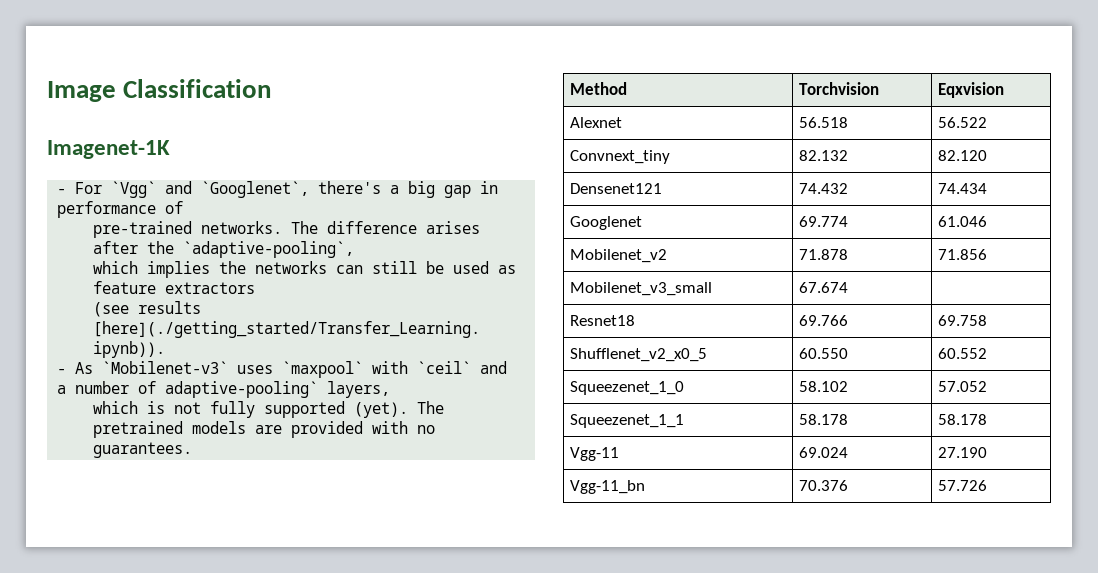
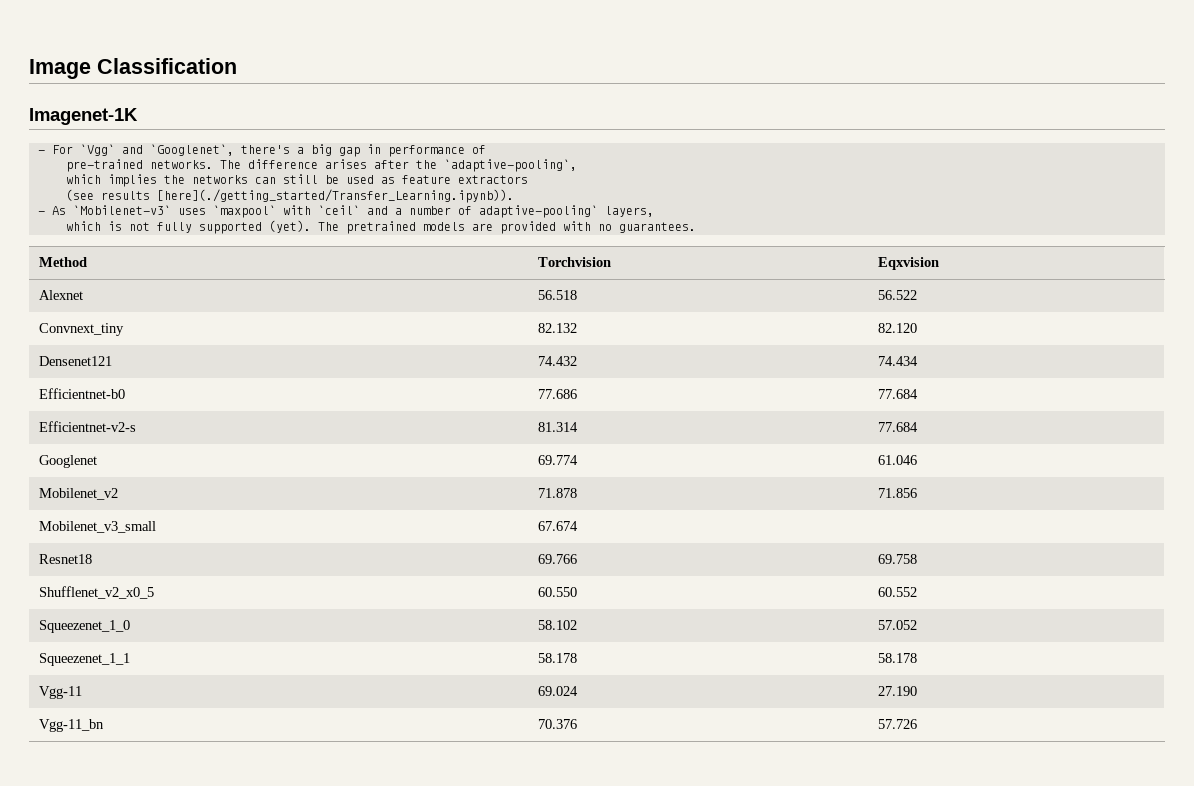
+ Efficientnet-b0 | 77.686 | 77.684
+ Efficientnet-v2-s | 81.314 | 77.684

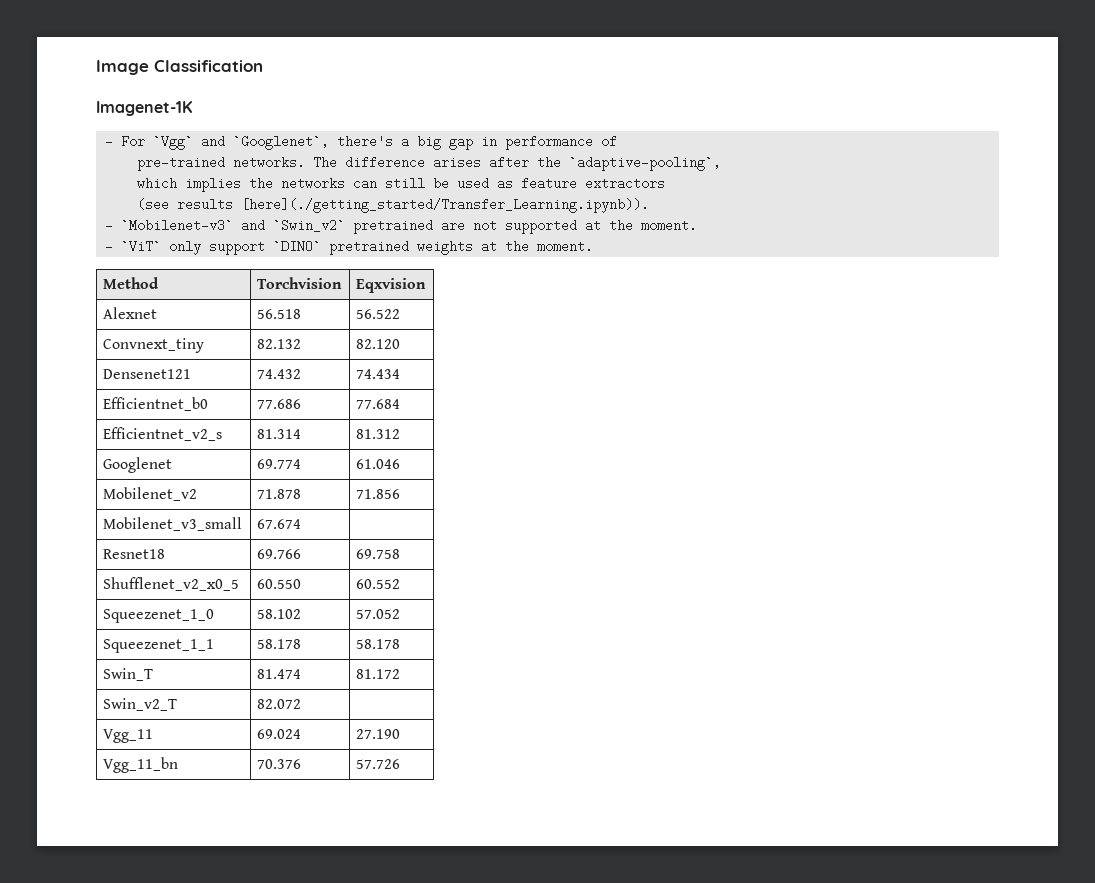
- - As `Mobilenet-v3` uses `maxpool` with `ceil` and a number of adaptive-pooling` layers,
- which is not fully supported (yet). The pretrained models are provided with no guarantees.
+ - `Mobilenet-v3` and `Swin_v2` pretrained are not supported at the moment.
+ - `ViT` only support `DINO` pretrained weights at the moment.
- Efficientnet-b0 | 77.686 | 77.684
+ Efficientnet_b0 | 77.686 | 77.684
- Efficientnet-v2-s | 81.314 | 77.684
+ Efficientnet_v2_s | 81.314 | 81.312
- Vgg-11 | 69.024 | 27.190
+ Swin_T | 81.474 | 81.172
+ Swin_v2_T | 82.072 |
+ Vgg_11 | 69.024 | 27.190
- Vgg-11_bn | 70.376 | 57.726
+ Vgg_11_bn | 70.376 | 57.726

